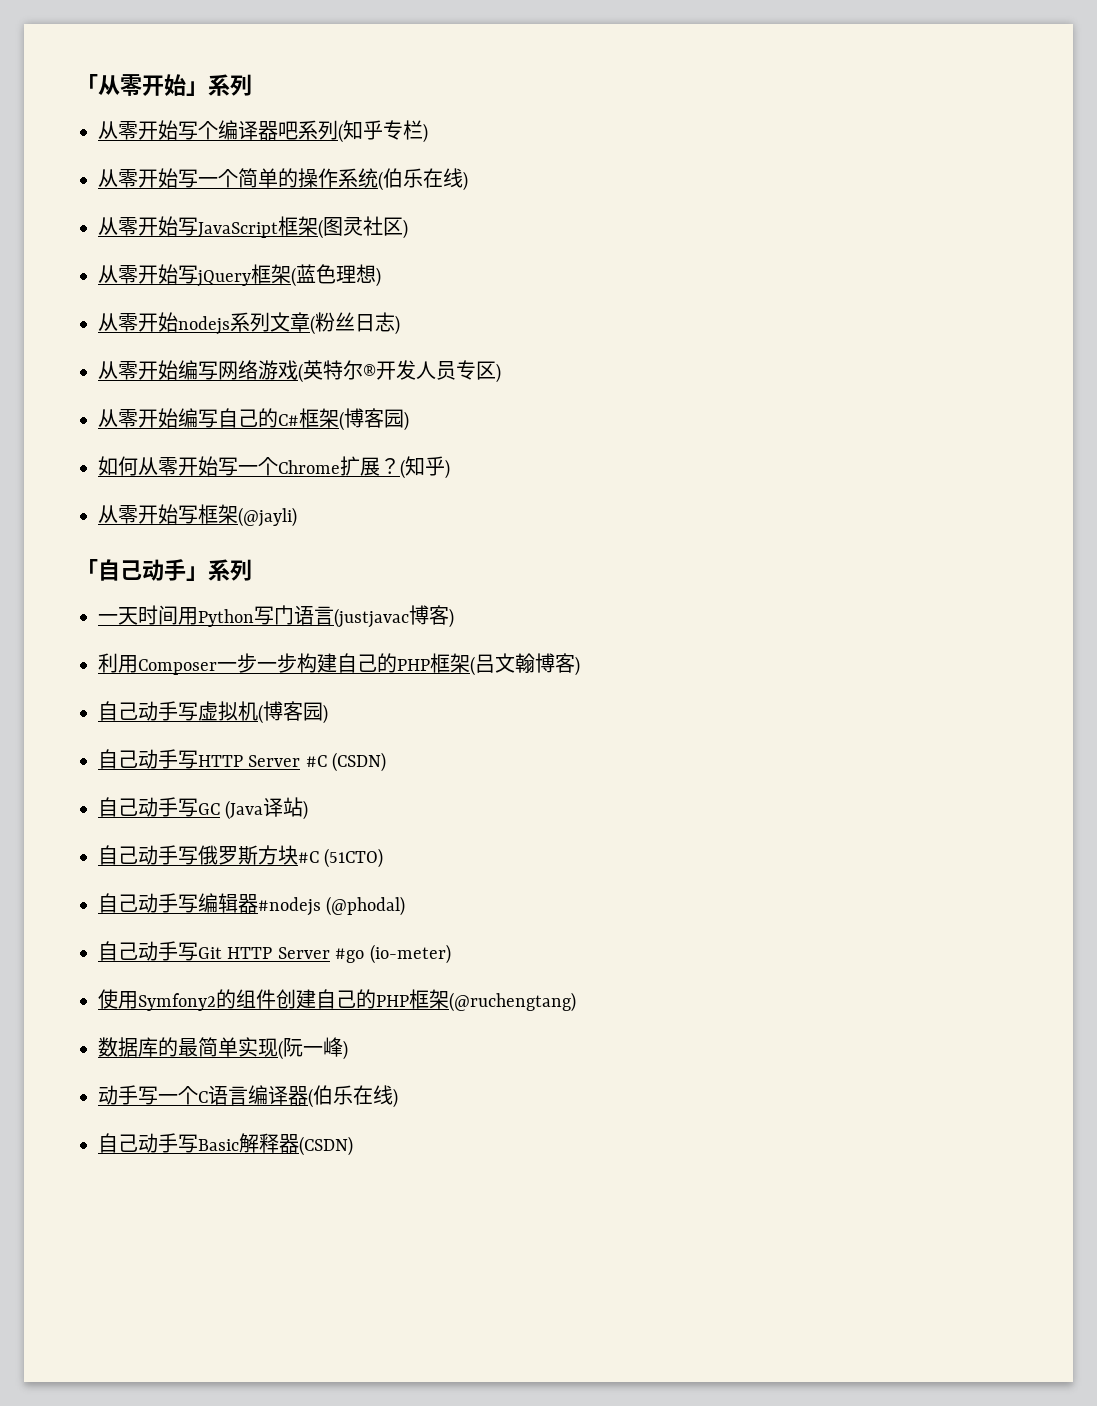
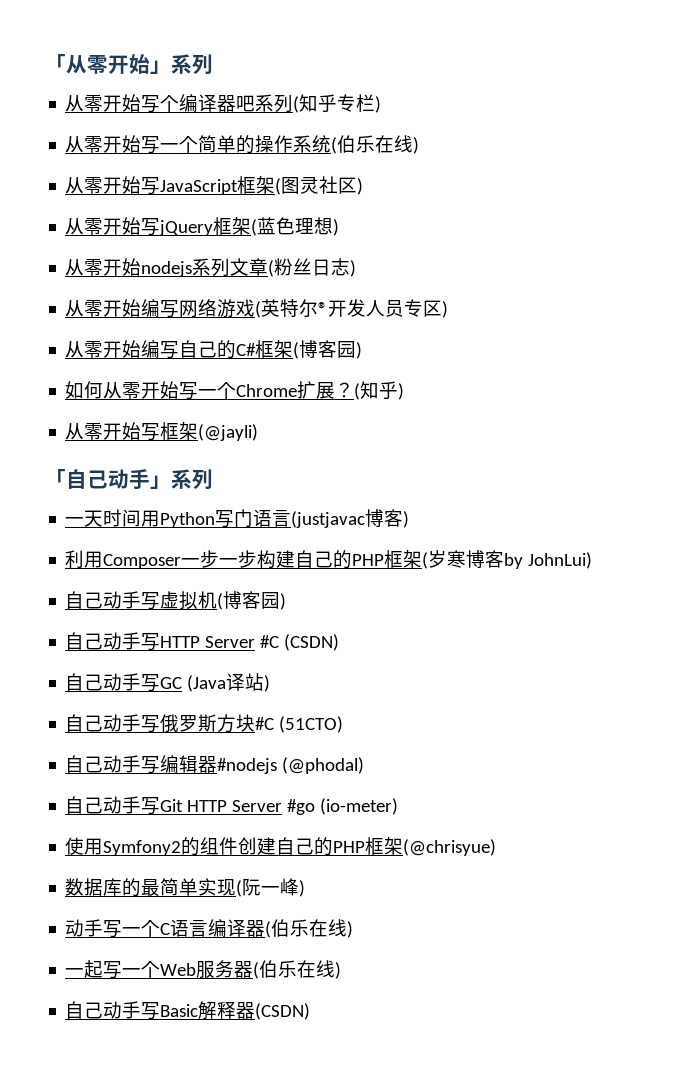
- 利用Composer一步一步构建自己的PHP框架(吕文翰博客)
+ 利用Composer一步一步构建自己的PHP框架(岁寒博客by JohnLui)
- 使用Symfony2的组件创建自己的PHP框架(@ruchengtang)
+ 使用Symfony2的组件创建自己的PHP框架(@chrisyue)
+ 一起写一个Web服务器(伯乐在线)

